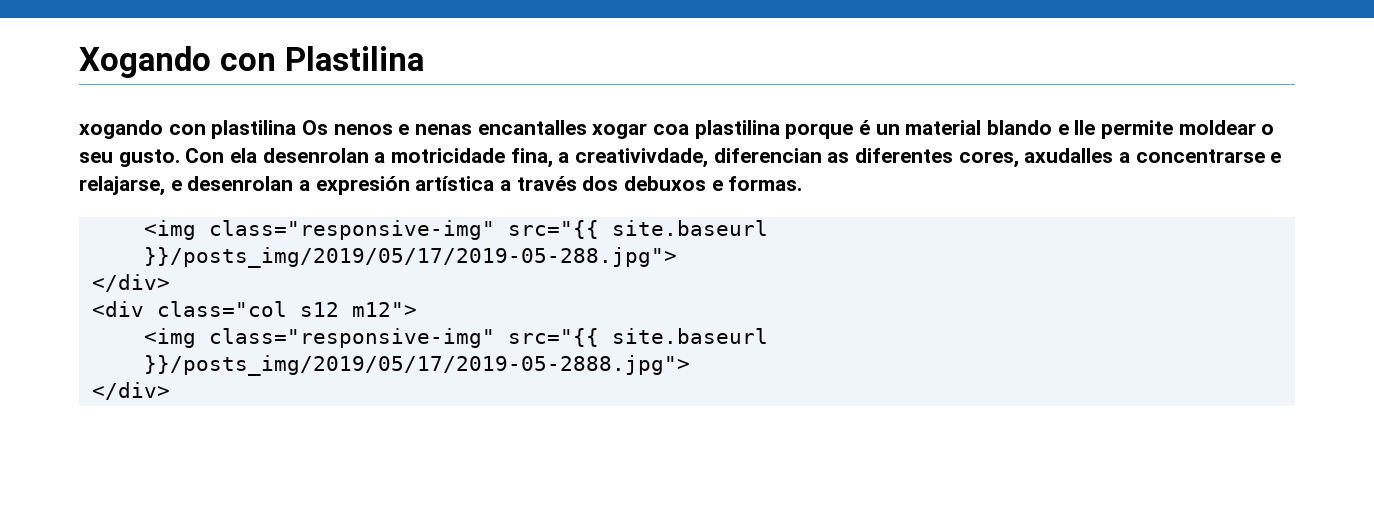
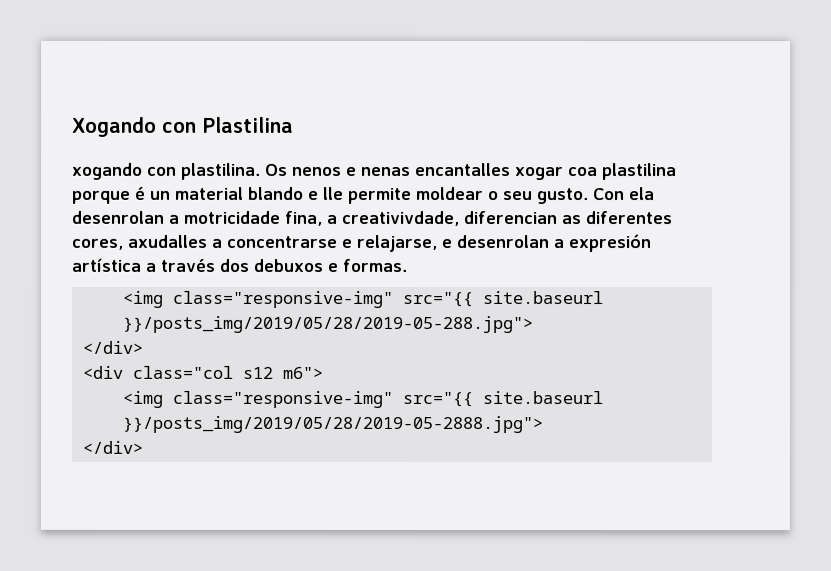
- xogando con plastilina Os nenos e nenas encantalles xogar coa plastilina porque é un material blando e lle permite moldear o seu gusto.
+ xogando con plastilina. Os nenos e nenas encantalles xogar coa plastilina porque é un material blando e lle permite moldear o seu gusto.
- <img class="responsive-img" src="{{ site.baseurl }}/posts_img/2019/05/17/2019-05-288.jpg">
+ <img class="responsive-img" src="{{ site.baseurl }}/posts_img/2019/05/28/2019-05-288.jpg">
- <div class="col s12 m12">
- <img class="responsive-img" src="{{ site.baseurl }}/posts_img/2019/05/17/2019-05-2888.jpg">
+ <div class="col s12 m6">
+ <img class="responsive-img" src="{{ site.baseurl }}/posts_img/2019/05/28/2019-05-2888.jpg">

